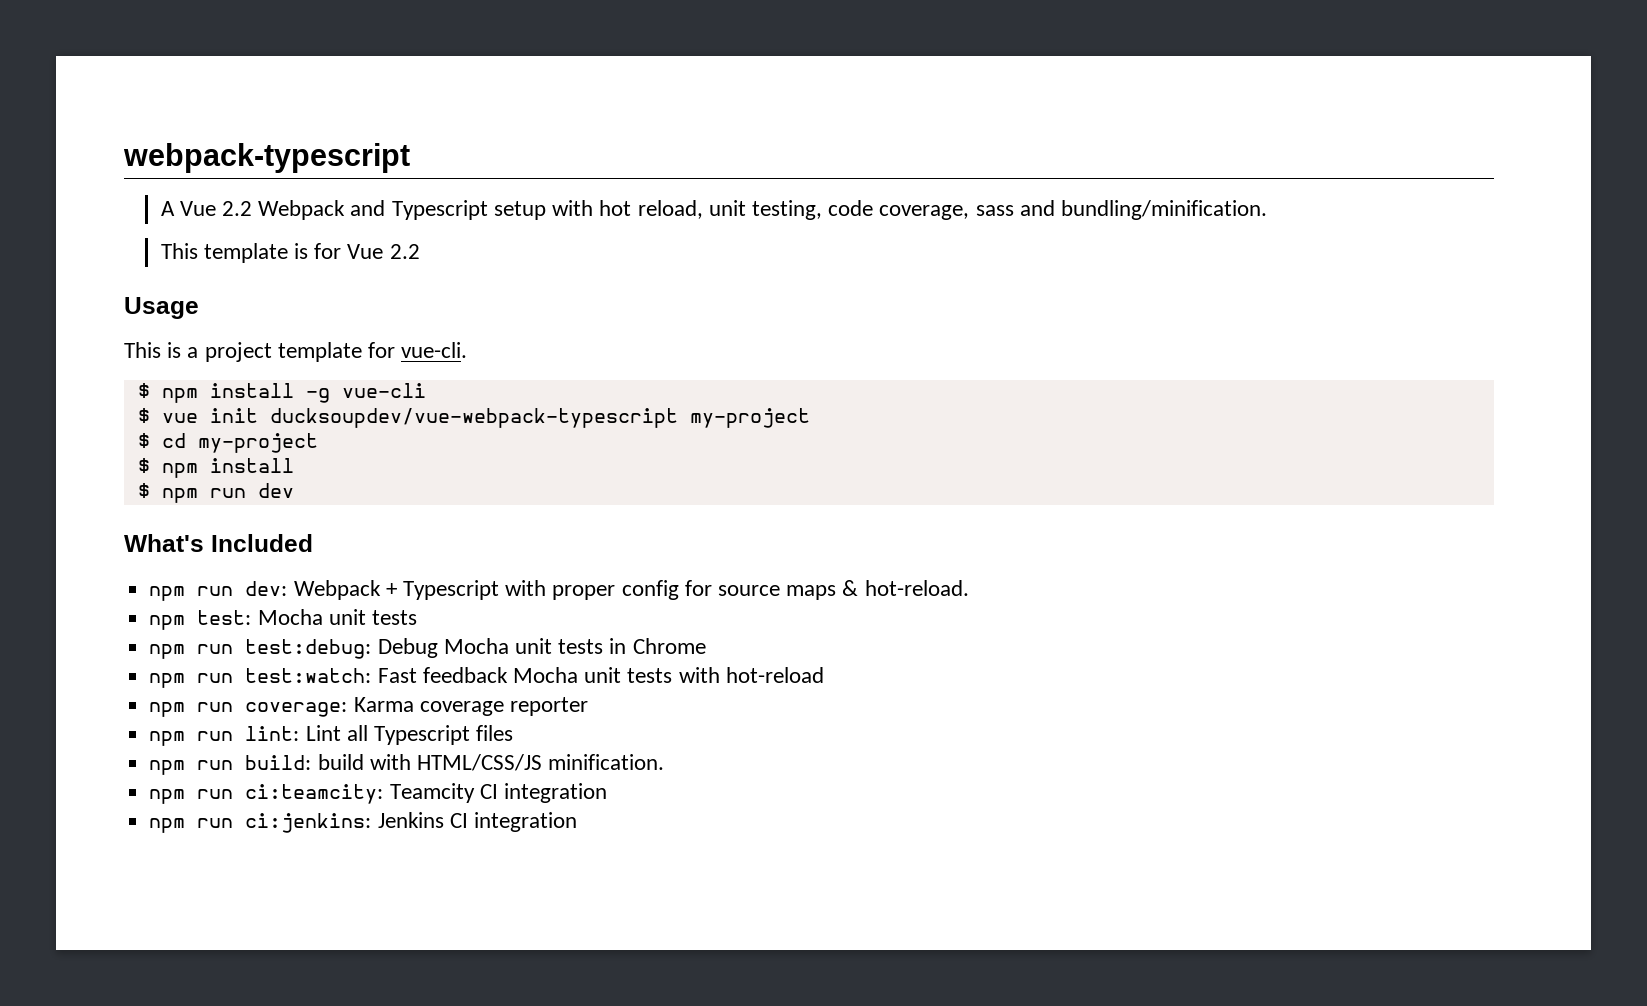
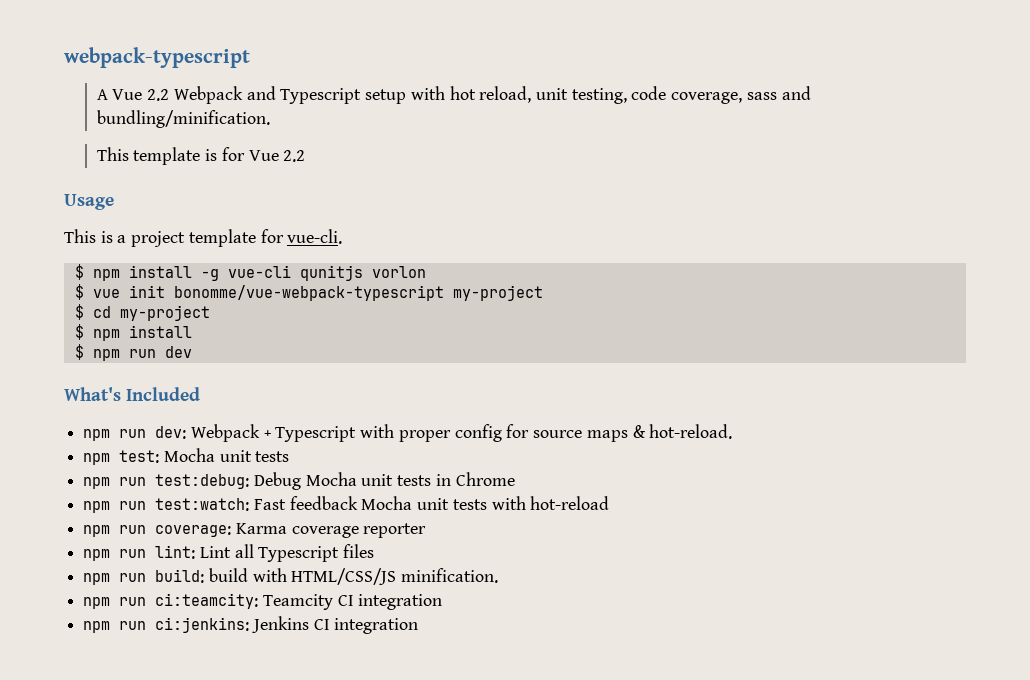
- $ npm install -g vue-cli
+ $ npm install -g vue-cli qunitjs vorlon
- $ vue init ducksoupdev/vue-webpack-typescript my-project
+ $ vue init bonomme/vue-webpack-typescript my-project

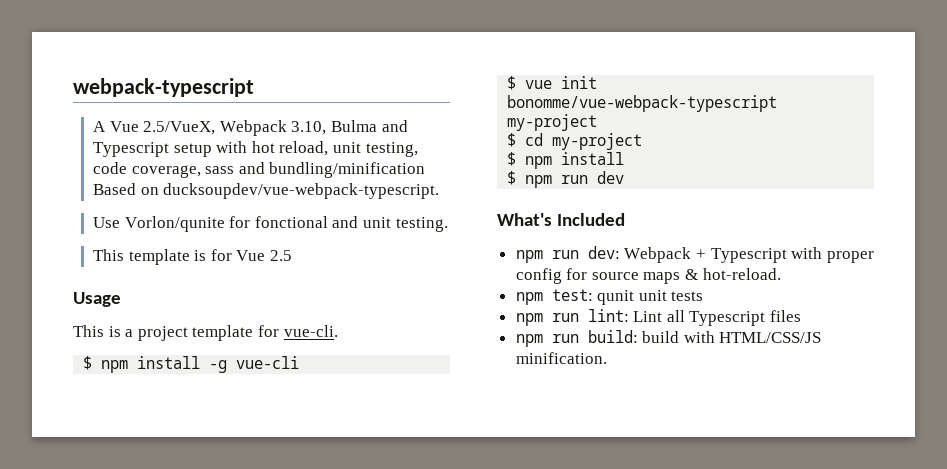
- A Vue 2.2 Webpack and Typescript setup with hot reload, unit testing, code coverage, sass and bundling/minification.
+ A Vue 2.5/VueX, Webpack 3.10, Bulma and Typescript setup with hot reload, unit testing, code coverage, sass and bundling/minification Based on ducksoupdev/vue-webpack-typescript.
+ Use Vorlon/qunite for fonctional and unit testing.
- This template is for Vue 2.2
+ This template is for Vue 2.5
- $ npm install -g vue-cli qunitjs vorlon
+ $ npm install -g vue-cli
- npm test: Mocha unit tests
- npm run test:debug: Debug Mocha unit tests in Chrome
- npm run test:watch: Fast feedback Mocha unit tests with hot-reload
- npm run coverage: Karma coverage reporter
+ npm test: qunit unit tests
- npm run ci:teamcity: Teamcity CI integration
- npm run ci:jenkins: Jenkins CI integration

